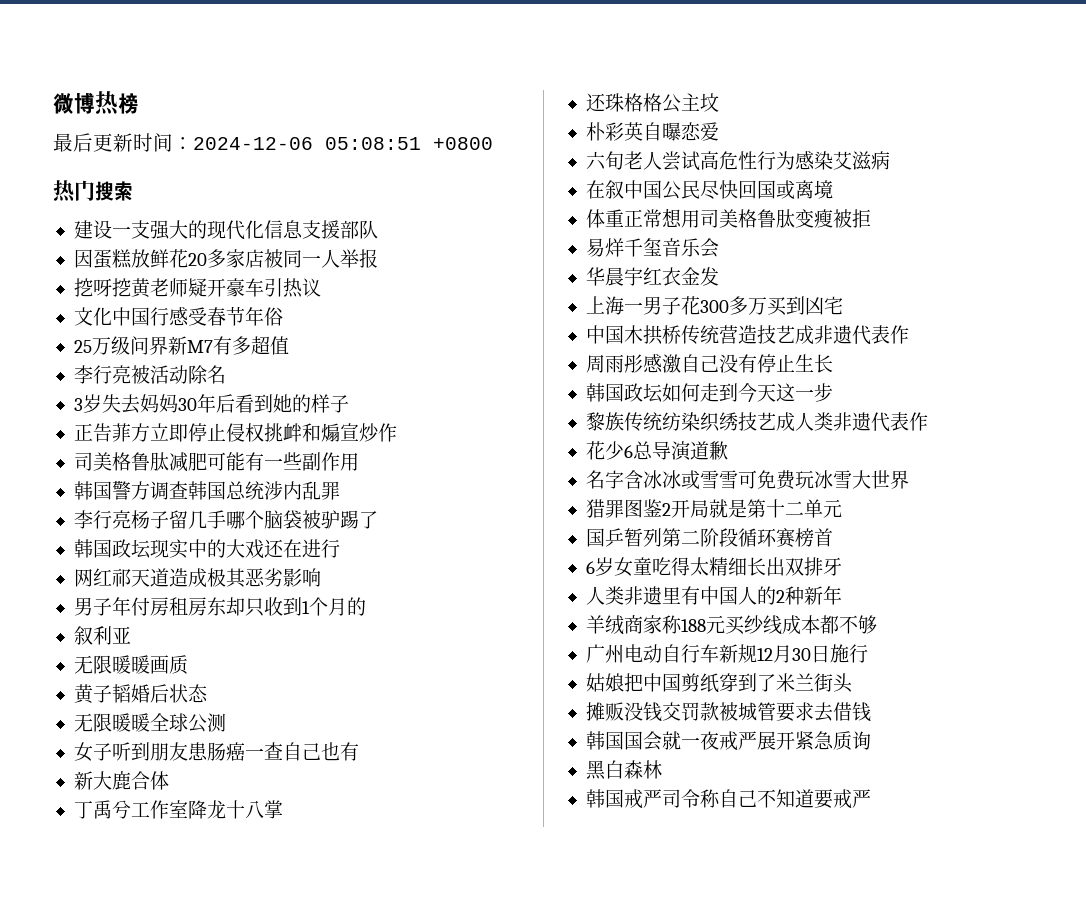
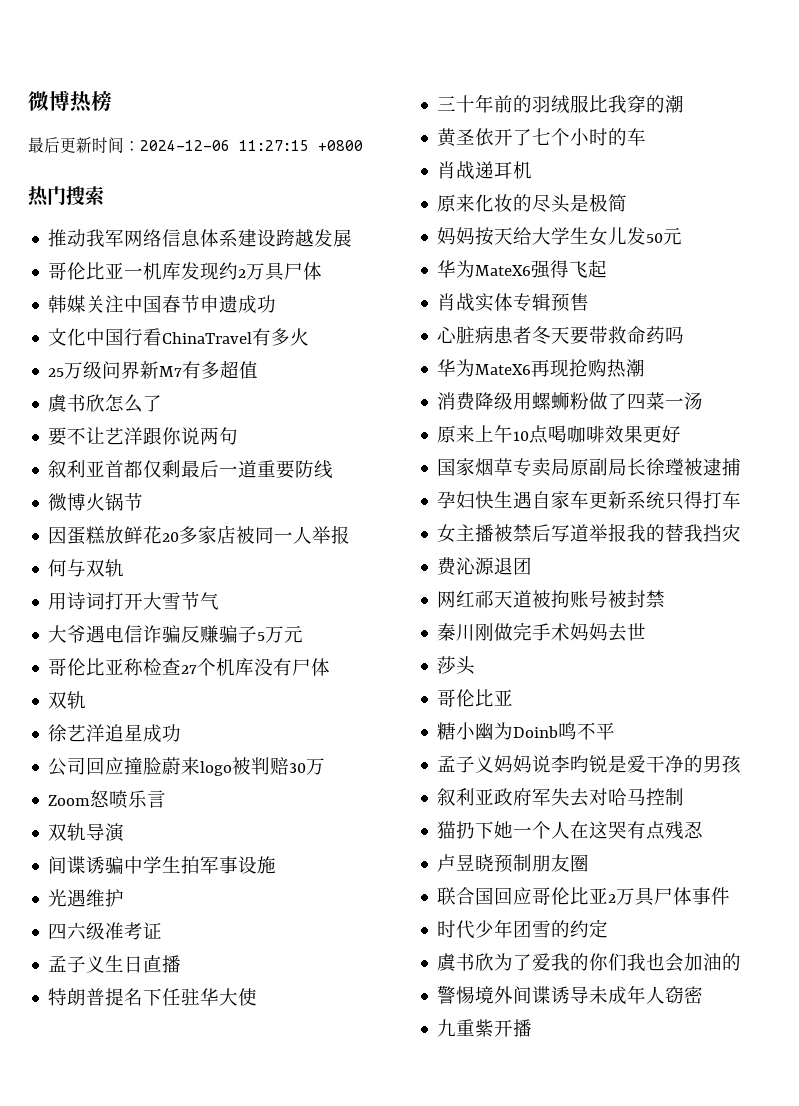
- 最后更新时间：2024-12-06 05:08:51 +0800
+ 最后更新时间：2024-12-06 11:27:15 +0800
- 建设一支强大的现代化信息支援部队
+ 推动我军网络信息体系建设跨越发展
+ 哥伦比亚一机库发现约2万具尸体
+ 韩媒关注中国春节申遗成功
+ 文化中国行看ChinaTravel有多火
+ 25万级问界新M7有多超值
+ 虞书欣怎么了
+ 要不让艺洋跟你说两句
+ 叙利亚首都仅剩最后一道重要防线
+ 微博火锅节
- 挖呀挖黄老师疑开豪车引热议
- 文化中国行感受春节年俗
- 25万级问界新M7有多超值
- 李行亮被活动除名
- 3岁失去妈妈30年后看到她的样子
- 正告菲方立即停止侵权挑衅和煽宣炒作
- 司美格鲁肽减肥可能有一些副作用
- 韩国警方调查韩国总统涉内乱罪
- 李行亮杨子留几手哪个脑袋被驴踢了
- 韩国政坛现实中的大戏还在进行
- 网红祁天道造成极其恶劣影响
- 男子年付房租房东却只收到1个月的
- 叙利亚
- 无限暖暖画质
- 黄子韬婚后状态
- 无限暖暖全球公测
- 女子听到朋友患肠癌一查自己也有
- 新大鹿合体
- 丁禹兮工作室降龙十八掌
- 还珠格格公主坟
- 朴彩英自曝恋爱
- 六旬老人尝试高危性行为感染艾滋病
- 在叙中国公民尽快回国或离境
- 体重正常想用司美格鲁肽变瘦被拒
- 易烊千玺音乐会
- 华晨宇红衣金发
- 上海一男子花300多万买到凶宅
- 中国木拱桥传统营造技艺成非遗代表作
- 周雨彤感激自己没有停止生长
- 韩国政坛如何走到今天这一步
- 黎族传统纺染织绣技艺成人类非遗代表作
- 花少6总导演道歉
- 名字含冰冰或雪雪可免费玩冰雪大世界
- 猎罪图鉴2开局就是第十二单元
- 国乒暂列第二阶段循环赛榜首
- 6岁女童吃得太精细长出双排牙
- 人类非遗里有中国人的2种新年
- 羊绒商家称188元买纱线成本都不够
- 广州电动自行车新规12月30日施行
- 姑娘把中国剪纸穿到了米兰街头
- 摊贩没钱交罚款被城管要求去借钱
- 韩国国会就一夜戒严展开紧急质询
- 黑白森林
- 韩国戒严司令称自己不知道要戒严
+ 何与双轨
+ 用诗词打开大雪节气
+ 大爷遇电信诈骗反赚骗子5万元
+ 哥伦比亚称检查27个机库没有尸体
+ 双轨
+ 徐艺洋追星成功
+ 公司回应撞脸蔚来logo被判赔30万
+ Zoom怒喷乐言
+ 双轨导演
+ 间谍诱骗中学生拍军事设施
+ 光遇维护
+ 四六级准考证
+ 孟子义生日直播
+ 特朗普提名下任驻华大使
+ 三十年前的羽绒服比我穿的潮
+ 黄圣依开了七个小时的车
+ 肖战递耳机
+ 原来化妆的尽头是极简
+ 妈妈按天给大学生女儿发50元
+ 华为MateX6强得飞起
+ 肖战实体专辑预售
+ 心脏病患者冬天要带救命药吗
+ 华为MateX6再现抢购热潮
+ 消费降级用螺蛳粉做了四菜一汤
+ 原来上午10点喝咖啡效果更好
+ 国家烟草专卖局原副局长徐㼆被逮捕
+ 孕妇快生遇自家车更新系统只得打车
+ 女主播被禁后写道举报我的替我挡灾
+ 费沁源退团
+ 网红祁天道被拘账号被封禁
+ 秦川刚做完手术妈妈去世
+ 莎头
+ 哥伦比亚
+ 糖小幽为Doinb鸣不平
+ 孟子义妈妈说李昀锐是爱干净的男孩
+ 叙利亚政府军失去对哈马控制
+ 猫扔下她一个人在这哭有点残忍
+ 卢昱晓预制朋友圈
+ 联合国回应哥伦比亚2万具尸体事件
+ 时代少年团雪的约定
+ 虞书欣为了爱我的你们我也会加油的
+ 警惕境外间谍诱导未成年人窃密
+ 九重紫开播

